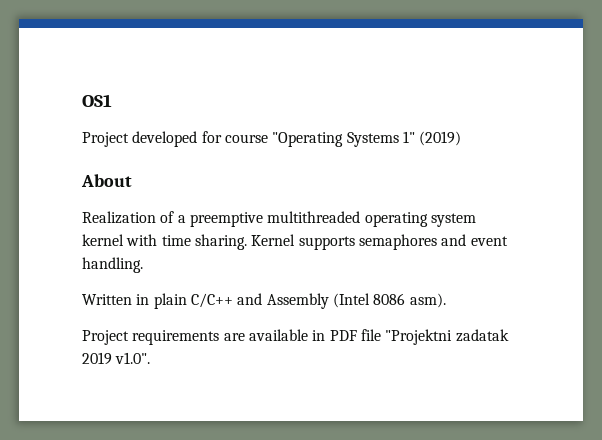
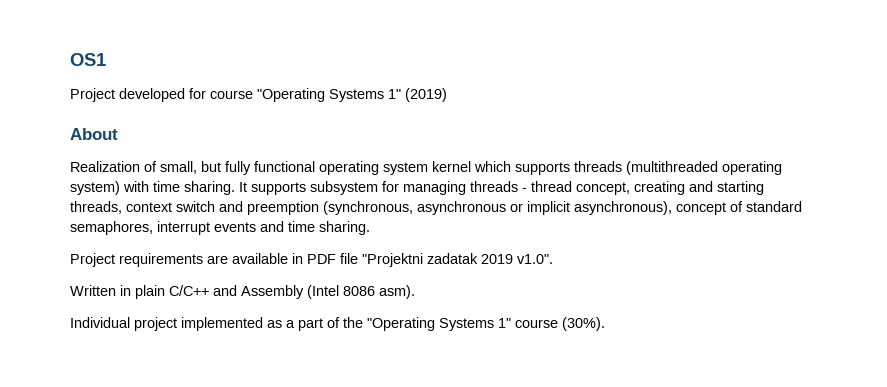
- Realization of a preemptive multithreaded operating system kernel with time sharing. Kernel supports semaphores and event handling.
- Written in plain C/C++ and Assembly (Intel 8086 asm).
+ Realization of small, but fully functional operating system kernel which supports threads (multithreaded operating system) with time sharing. It supports subsystem for managing threads - thread concept, creating and starting threads, context switch and preemption (synchronous, asynchronous or implicit asynchronous), concept of standard semaphores, interrupt events and time sharing.
+ Written in plain C/C++ and Assembly (Intel 8086 asm).
+ Individual project implemented as a part of the "Operating Systems 1" course (30%).

